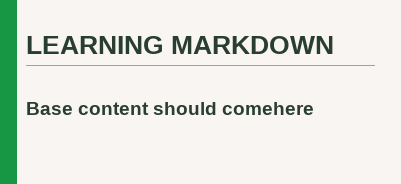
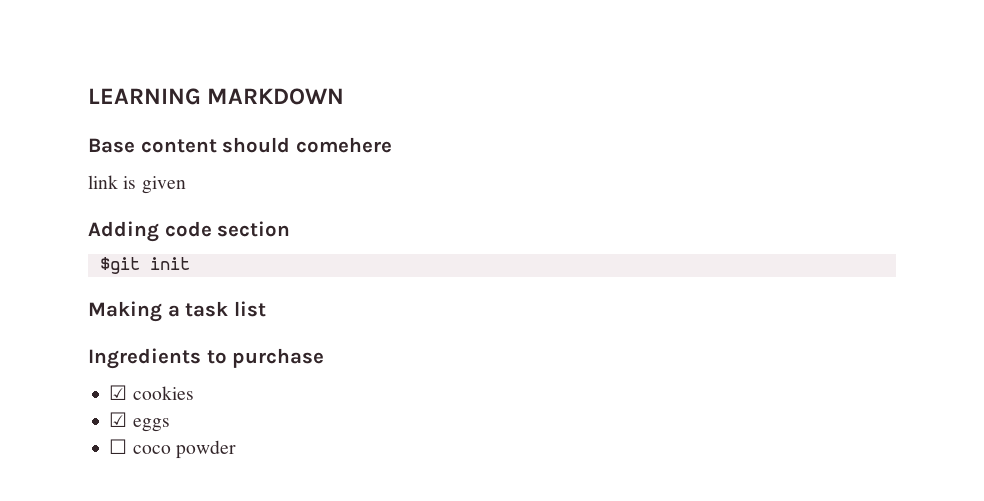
+ link is given
+ Adding code section
+ $git init
+ Making a task list
+ Ingredients to purchase
+ ☑ cookies
+ ☑ eggs
+ ☐ coco powder

